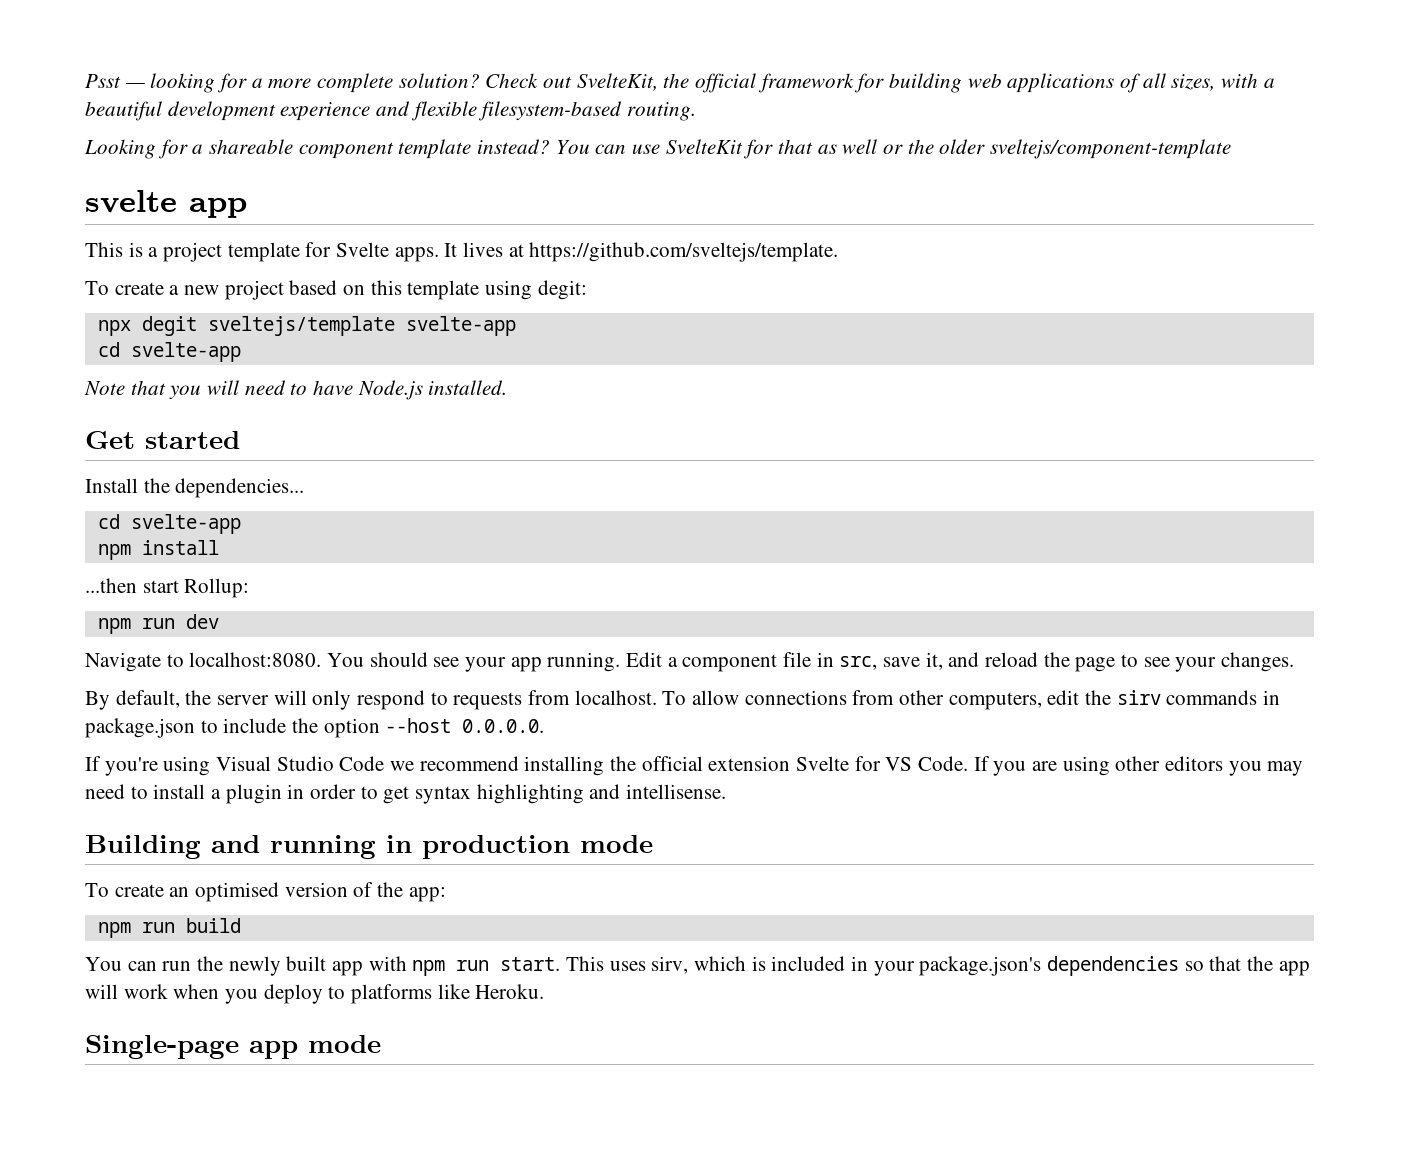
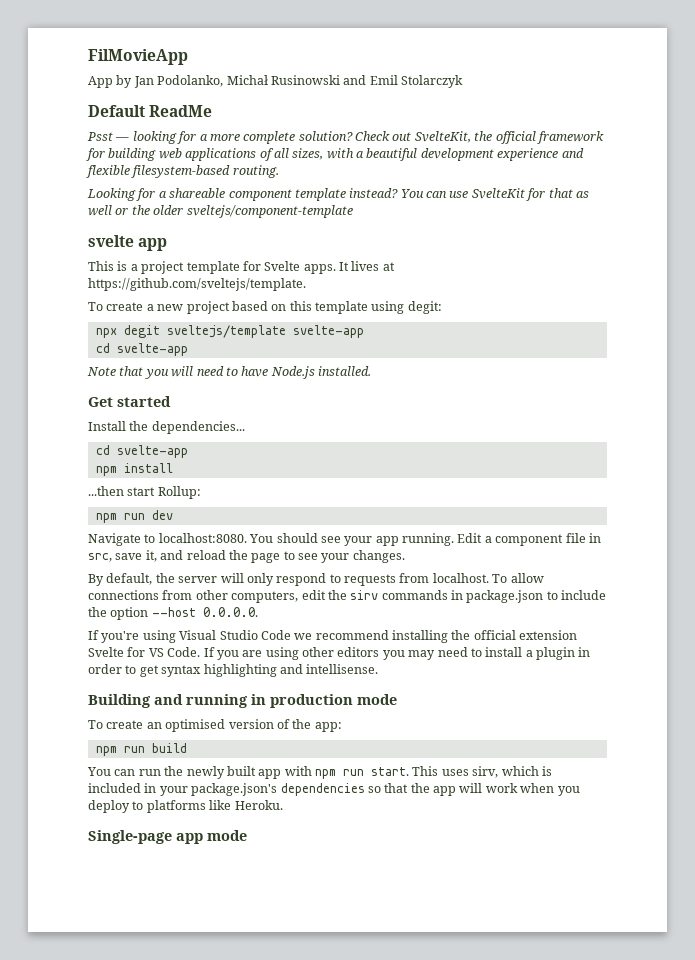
+ FilMovieApp
+ App by Jan Podolanko, Michał Rusinowski and Emil Stolarczyk
+ Default ReadMe

